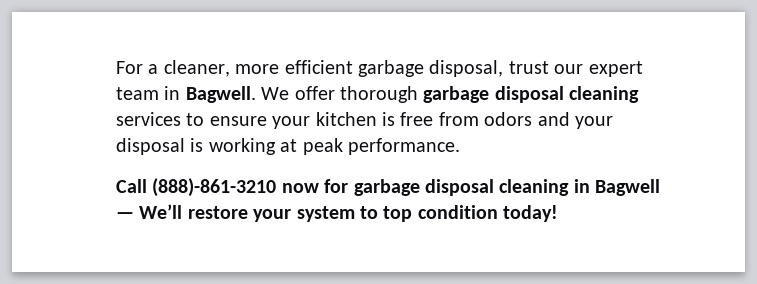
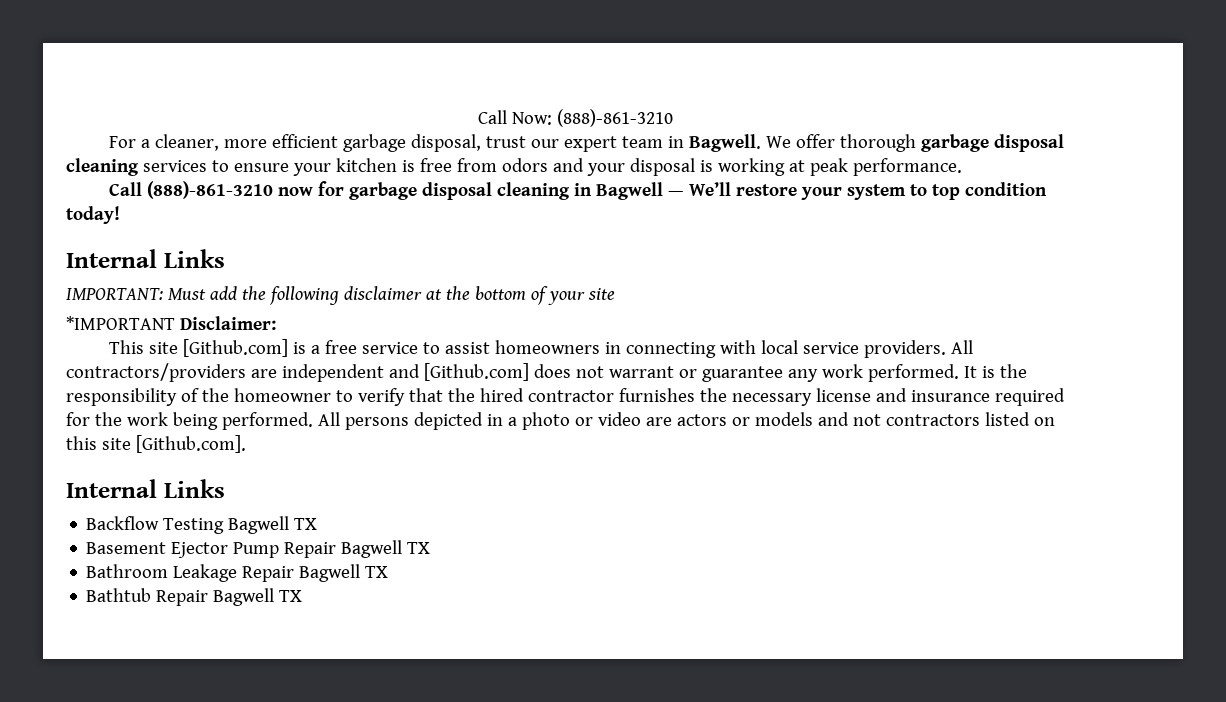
+ Call Now: (888)-861-3210
  Call (888)-861-3210 now for garbage disposal cleaning in Bagwell — We’ll restore your system to top condition today!
+ Internal Links
+ IMPORTANT: Must add the following disclaimer at the bottom of your site
+ *IMPORTANT Disclaimer:
+ This site [Github.com] is a free service to assist homeowners in connecting with local service providers. All contractors/providers are independent and [Github.com] does not warrant or guarantee any work performed. It is the responsibility of the homeowner to verify that the hired contractor furnishes the necessary license and insurance required for the work being performed. All persons depicted in a photo or video are actors or models and not contractors listed on this site [Github.com].
+ Internal Links
+ Backflow Testing Bagwell TX
+ Basement Ejector Pump Repair Bagwell TX
+ Bathroom Leakage Repair Bagwell TX
+ Bathtub Repair Bagwell TX

